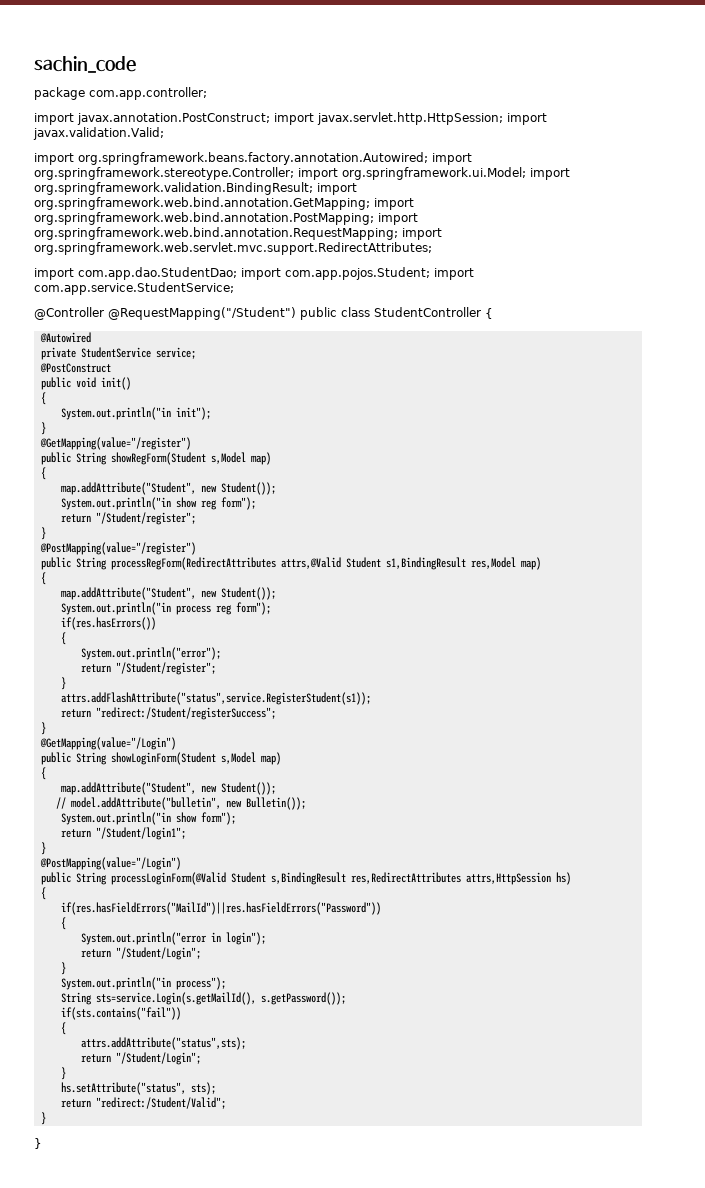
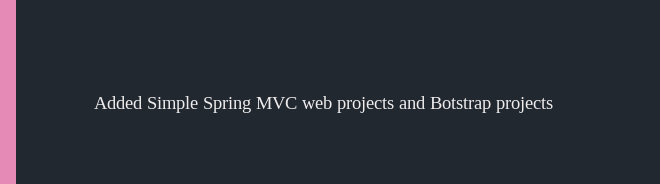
- sachin_code
- package com.app.controller;
- import javax.annotation.PostConstruct; import javax.servlet.http.HttpSession; import javax.validation.Valid;
- import org.springframework.beans.factory.annotation.Autowired; import org.springframework.stereotype.Controller; import org.springframework.ui.Model; import org.springframework.validation.BindingResult; import org.springframework.web.bind.annotation.GetMapping; import org.springframework.web.bind.annotation.PostMapping; import org.springframework.web.bind.annotation.RequestMapping; import org.springframework.web.servlet.mvc.support.RedirectAttributes;
- import com.app.dao.StudentDao; import com.app.pojos.Student; import com.app.service.StudentService;
- @Controller @RequestMapping("/Student") public class StudentController {
- @Autowired
- private StudentService service;
- @PostConstruct
- public void init()
- {
- System.out.println("in init");
- }
- @GetMapping(value="/register")
- public String showRegForm(Student s,Model map)
- {
- map.addAttribute("Student", new Student());
- System.out.println("in show reg form");
- return "/Student/register";
- }
- @PostMapping(value="/register")
- public String processRegForm(RedirectAttributes attrs,@Valid Student s1,BindingResult res,Model map)
- {
- map.addAttribute("Student", new Student());
- System.out.println("in process reg form");
- if(res.hasErrors())
- {
- System.out.println("error");
- return "/Student/register";
- }
- attrs.addFlashAttribute("status",service.RegisterStudent(s1));
- return "redirect:/Student/registerSuccess";
- }
- @GetMapping(value="/Login")
- public String showLoginForm(Student s,Model map)
- {
- map.addAttribute("Student", new Student());
- // model.addAttribute("bulletin", new Bulletin());
- System.out.println("in show form");
- return "/Student/login1";
- }
- @PostMapping(value="/Login")
- public String processLoginForm(@Valid Student s,BindingResult res,RedirectAttributes attrs,HttpSession hs)
- {
- if(res.hasFieldErrors("MailId")||res.hasFieldErrors("Password"))
- {
- System.out.println("error in login");
- return "/Student/Login";
- }
- System.out.println("in process");
- String sts=service.Login(s.getMailId(), s.getPassword());
- if(sts.contains("fail"))
- {
- attrs.addAttribute("status",sts);
- return "/Student/Login";
- }
- hs.setAttribute("status", sts);
- return "redirect:/Student/Valid";
- }
- }
+ Added Simple Spring MVC web projects and Botstrap projects

